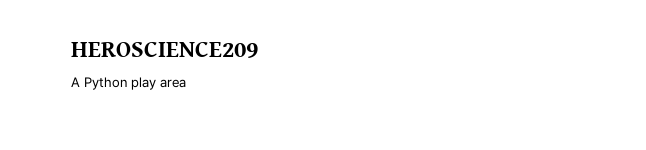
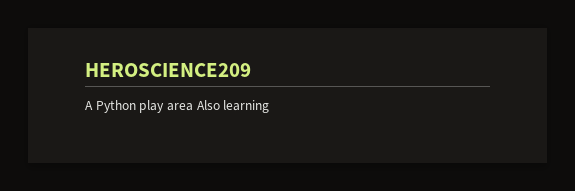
- A Python play area
+ A Python play area Also learning

